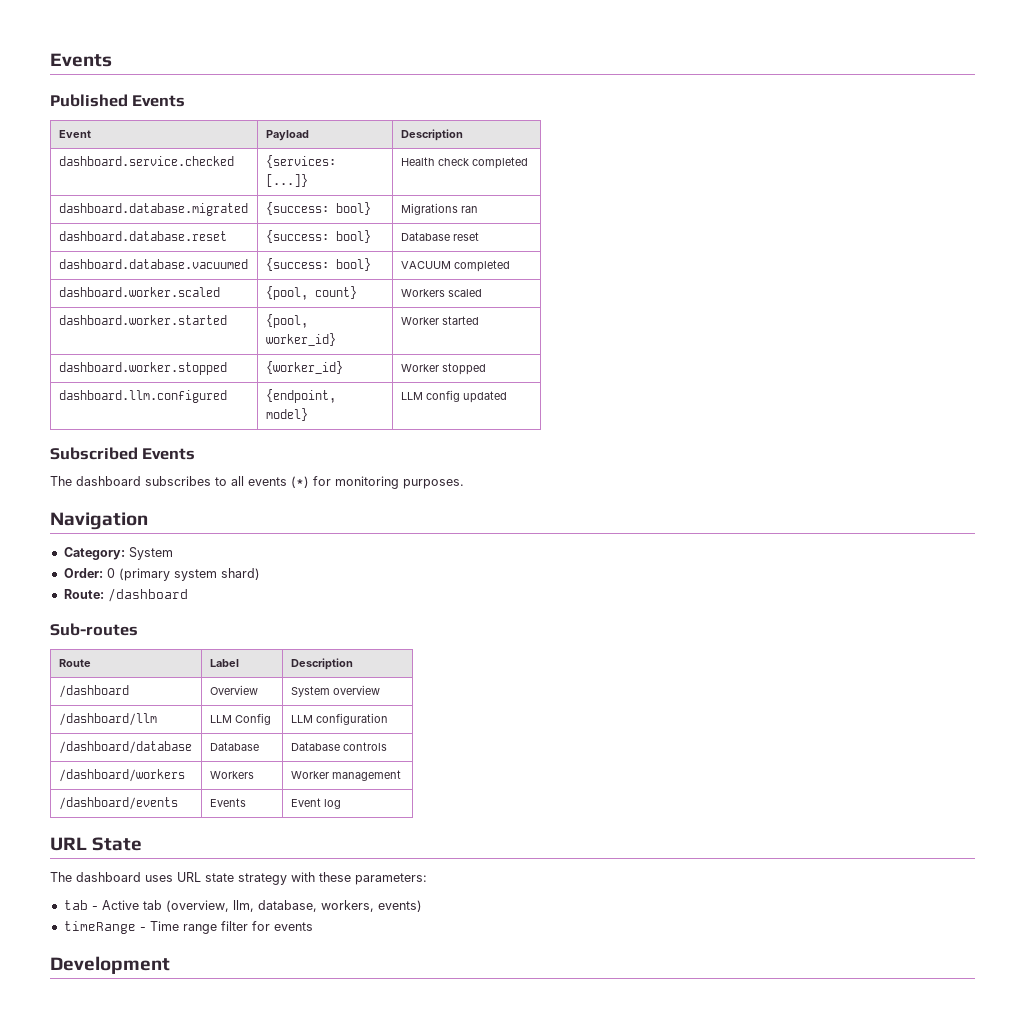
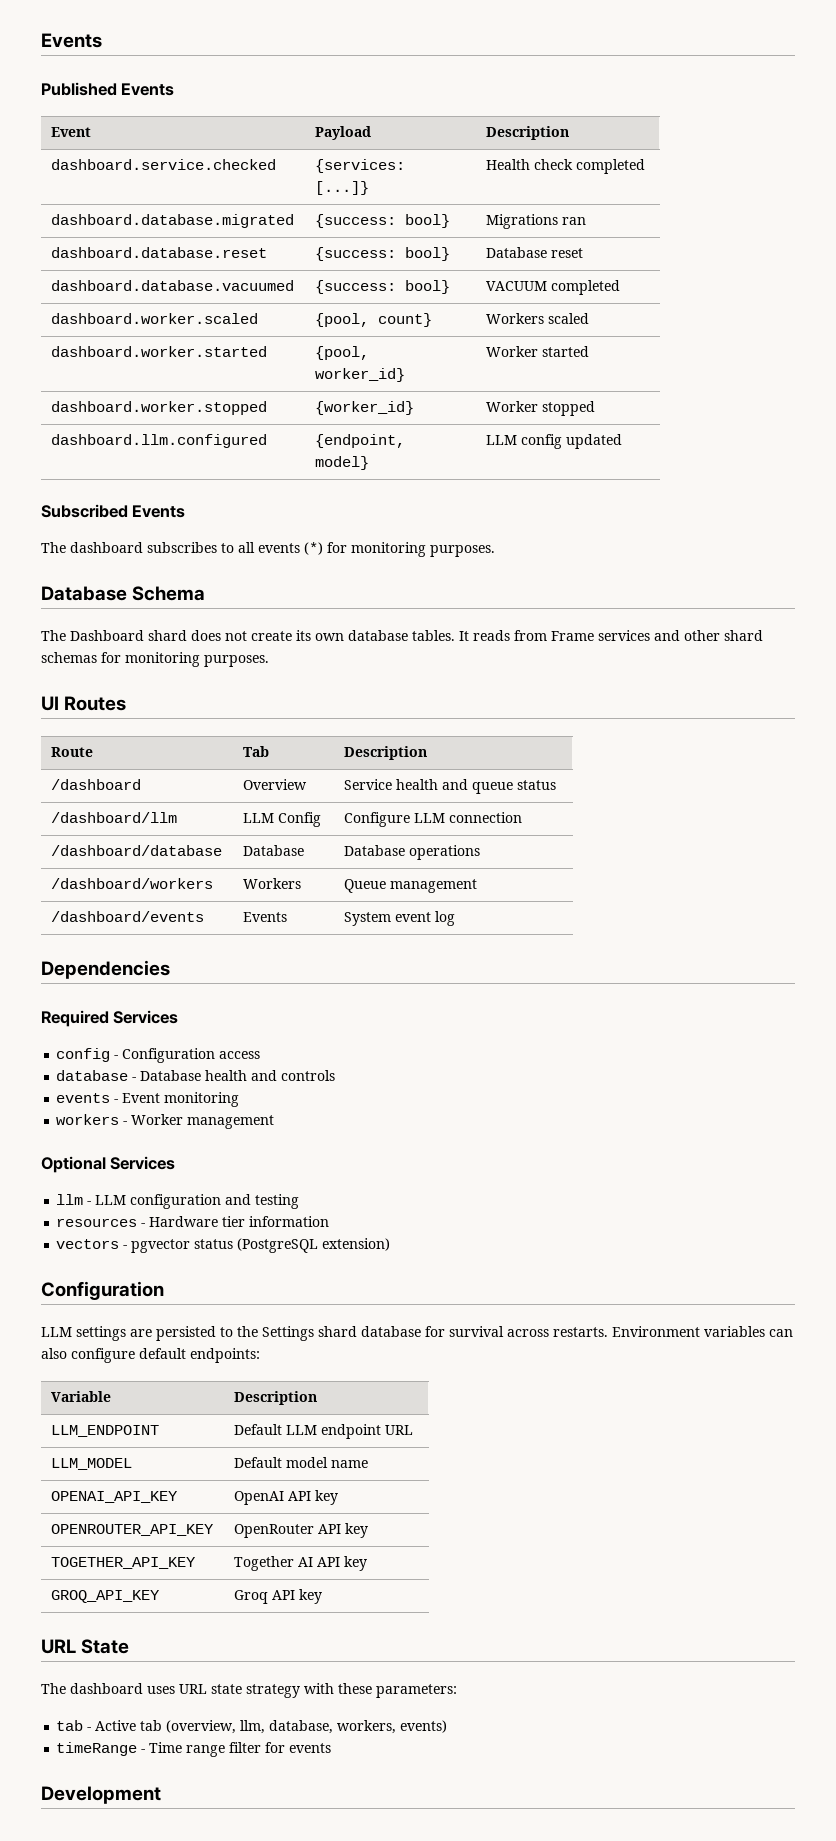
- Navigation
- Category: System
- Order: 0 (primary system shard)
- Route: /dashboard
- Sub-routes
+ Database Schema
+ The Dashboard shard does not create its own database tables. It reads from Frame services and other shard schemas for monitoring purposes.
+ UI Routes
- Route | Label | Description
+ Route | Tab | Description
- /dashboard | Overview | System overview
+ /dashboard | Overview | Service health and queue status
- /dashboard/llm | LLM Config | LLM configuration
+ /dashboard/llm | LLM Config | Configure LLM connection
- /dashboard/database | Database | Database controls
+ /dashboard/database | Database | Database operations
- /dashboard/workers | Workers | Worker management
+ /dashboard/workers | Workers | Queue management
- /dashboard/events | Events | Event log
+ /dashboard/events | Events | System event log
+ Dependencies
+ Required Services
+ config - Configuration access
+ database - Database health and controls
+ events - Event monitoring
+ workers - Worker management
+ Optional Services
+ llm - LLM configuration and testing
+ resources - Hardware tier information
+ vectors - pgvector status (PostgreSQL extension)
+ Configuration
+ LLM settings are persisted to the Settings shard database for survival across restarts. Environment variables can also configure default endpoints:
+ Variable | Description
+ LLM_ENDPOINT | Default LLM endpoint URL
+ LLM_MODEL | Default model name
+ OPENAI_API_KEY | OpenAI API key
+ OPENROUTER_API_KEY | OpenRouter API key
+ TOGETHER_API_KEY | Together AI API key
+ GROQ_API_KEY | Groq API key

